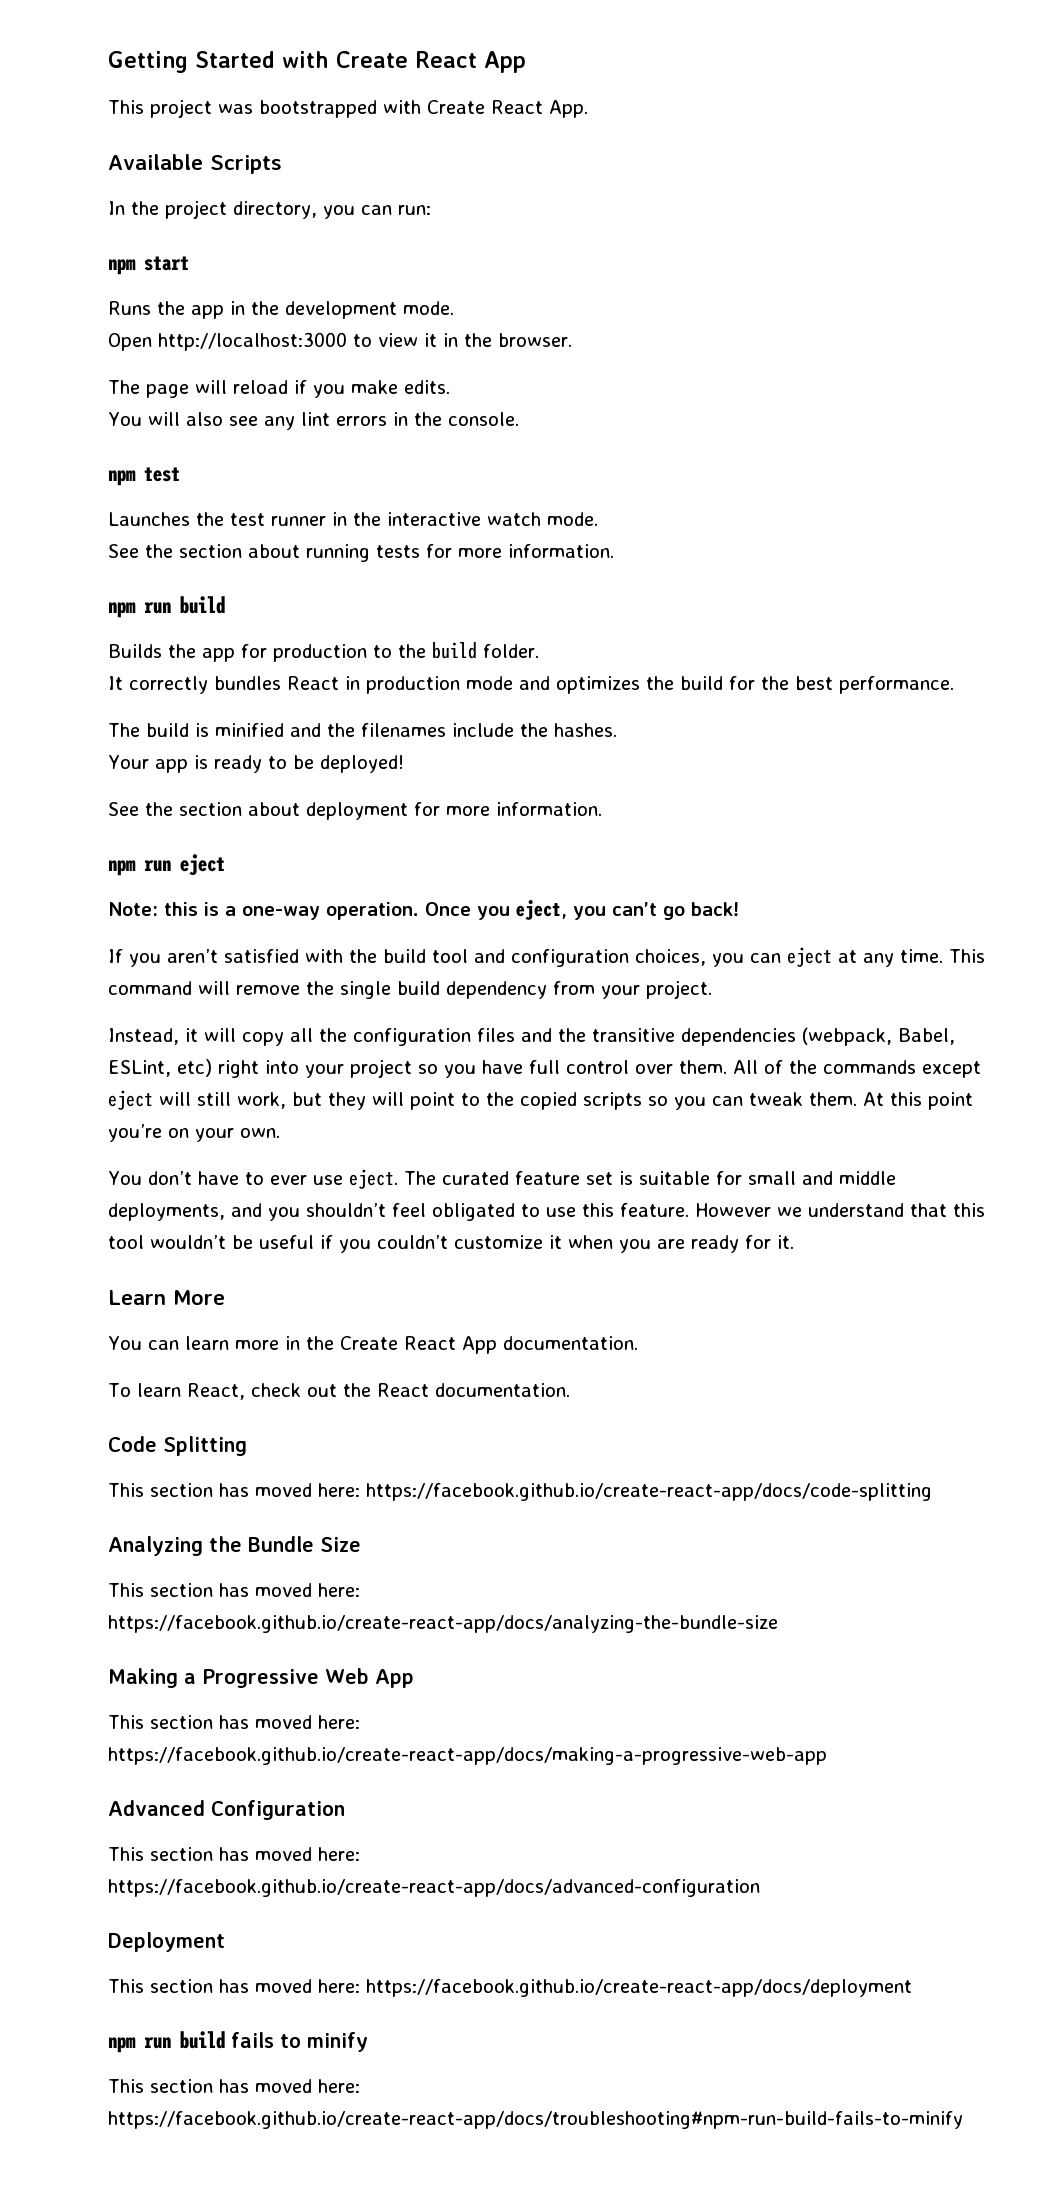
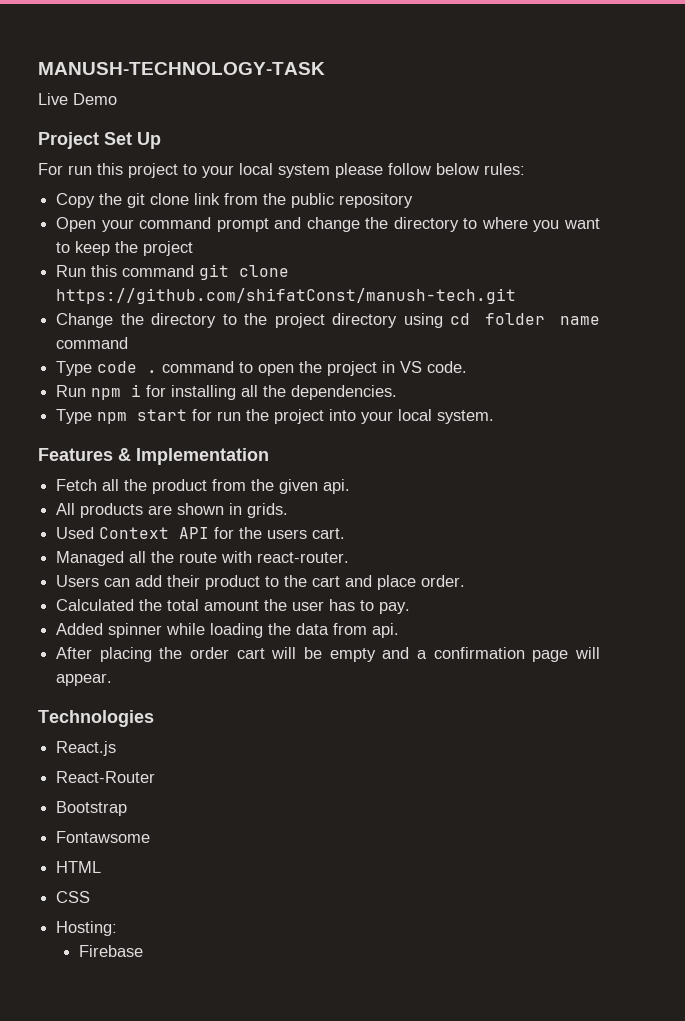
- Getting Started with Create React App
- This project was bootstrapped with Create React App.
- Available Scripts
- In the project directory, you can run:
- npm start
- Runs the app in the development mode.
- Open http://localhost:3000 to view it in the browser.
- The page will reload if you make edits.
- You will also see any lint errors in the console.
- npm test
- Launches the test runner in the interactive watch mode.
- See the section about running tests for more information.
- npm run build
- Builds the app for production to the build folder.
- It correctly bundles React in production mode and optimizes the build for the best performance.
- The build is minified and the filenames include the hashes.
- Your app is ready to be deployed!
- See the section about deployment for more information.
- npm run eject
- Note: this is a one-way operation. Once you eject, you can’t go back!
- If you aren’t satisfied with the build tool and configuration choices, you can eject at any time. This command will remove the single build dependency from your project.
- Instead, it will copy all the configuration files and the transitive dependencies (webpack, Babel, ESLint, etc) right into your project so you have full control over them. All of the commands except eject will still work, but they will point to the copied scripts so you can tweak them. At this point you’re on your own.
- You don’t have to ever use eject. The curated feature set is suitable for small and middle deployments, and you shouldn’t feel obligated to use this feature. However we understand that this tool wouldn’t be useful if you couldn’t customize it when you are ready for it.
- Learn More
- You can learn more in the Create React App documentation.
- To learn React, check out the React documentation.
- Code Splitting
- This section has moved here: https://facebook.github.io/create-react-app/docs/code-splitting
- Analyzing the Bundle Size
- This section has moved here: https://facebook.github.io/create-react-app/docs/analyzing-the-bundle-size
- Making a Progressive Web App
- This section has moved here: https://facebook.github.io/create-react-app/docs/making-a-progressive-web-app
- Advanced Configuration
- This section has moved here: https://facebook.github.io/create-react-app/docs/advanced-configuration
- Deployment
- This section has moved here: https://facebook.github.io/create-react-app/docs/deployment
- npm run build fails to minify
- This section has moved here: https://facebook.github.io/create-react-app/docs/troubleshooting#npm-run-build-fails-to-minify
+ MANUSH-TECHNOLOGY-TASK
+ Live Demo
+ Project Set Up
+ For run this project to your local system please follow below rules:
+ Copy the git clone link from the public repository
+ Open your command prompt and change the directory to where you want to keep the project
+ Run this command git clone https://github.com/shifatConst/manush-tech.git
+ Change the directory to the project directory using cd folder name command
+ Type code . command to open the project in VS code.
+ Run npm i for installing all the dependencies.
+ Type npm start for run the project into your local system.
+ Features & Implementation
+ Fetch all the product from the given api.
+ All products are shown in grids.
+ Used Context API for the users cart.
+ Managed all the route with react-router.
+ Users can add their product to the cart and place order.
+ Calculated the total amount the user has to pay.
+ Added spinner while loading the data from api.
+ After placing the order cart will be empty and a confirmation page will appear.
+ Technologies
+ React.js
+ React-Router
+ Bootstrap
+ Fontawsome
+ HTML
+ CSS
+ Hosting:
+ Firebase

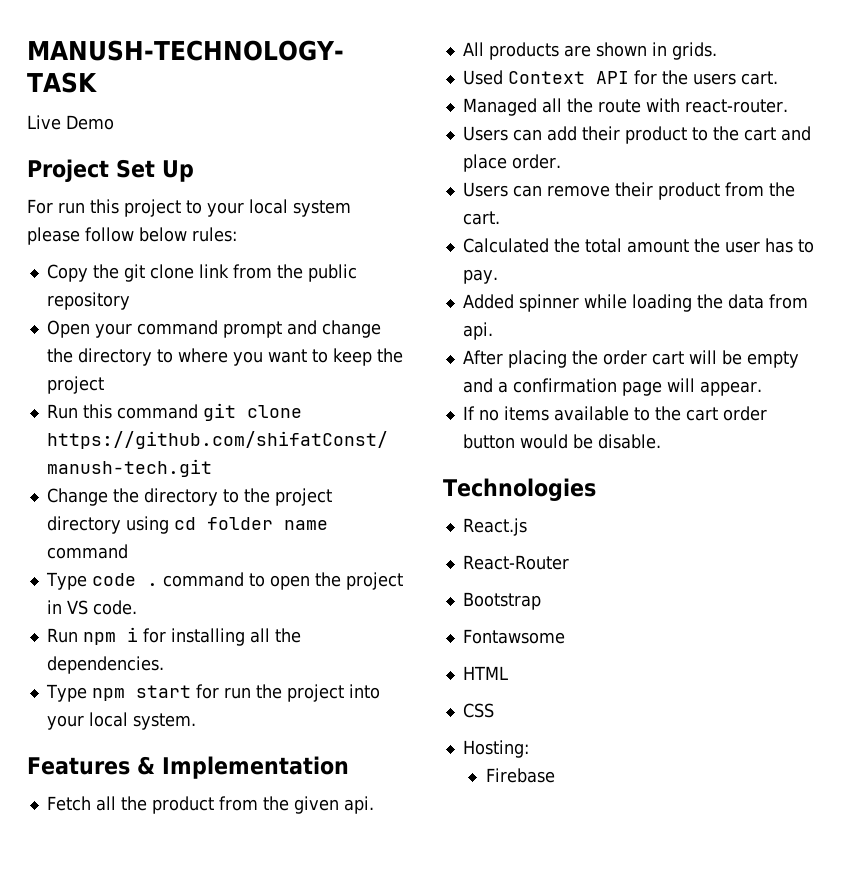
+ Users can remove their product from the cart.
+ If no items available to the cart order button would be disable.

